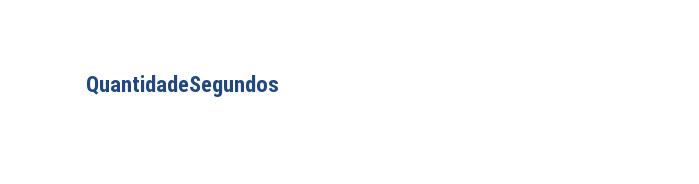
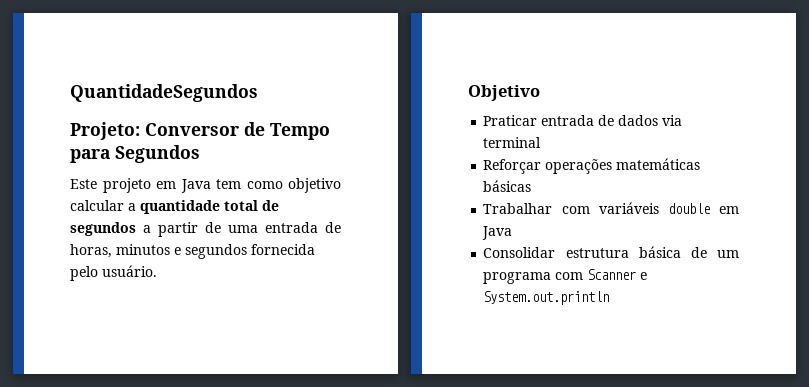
+ Projeto: Conversor de Tempo para Segundos
+ Este projeto em Java tem como objetivo calcular a quantidade total de segundos a partir de uma entrada de horas, minutos e segundos fornecida pelo usuário.
+ Objetivo
+ Praticar entrada de dados via terminal
+ Reforçar operações matemáticas básicas
+ Trabalhar com variáveis double em Java
+ Consolidar estrutura básica de um programa com Scanner e System.out.println

